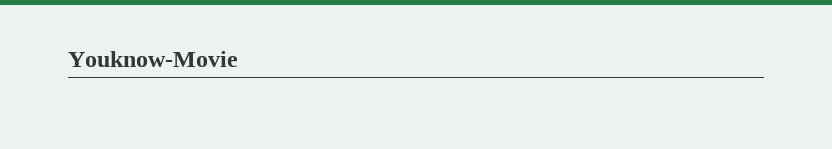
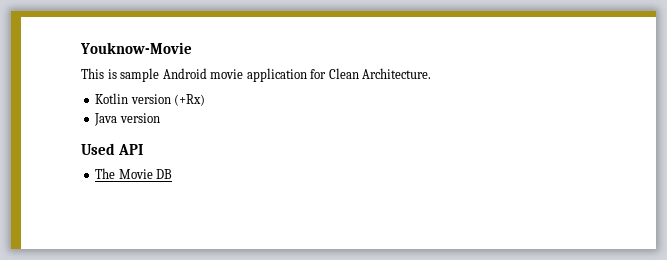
+ This is sample Android movie application for Clean Architecture.
+ Kotlin version (+Rx)
+ Java version
+ Used API
+ The Movie DB

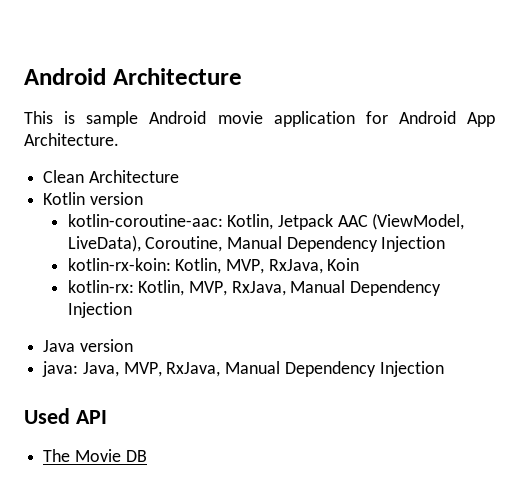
- Youknow-Movie
+ Android Architecture
- This is sample Android movie application for Clean Architecture.
- Kotlin version (+Rx)
+ This is sample Android movie application for Android App Architecture.
+ Clean Architecture
+ Kotlin version
+ kotlin-coroutine-aac: Kotlin, Jetpack AAC (ViewModel, LiveData), Coroutine, Manual Dependency Injection
+ kotlin-rx-koin: Kotlin, MVP, RxJava, Koin
+ kotlin-rx: Kotlin, MVP, RxJava, Manual Dependency Injection
  Java version
+ java: Java, MVP, RxJava, Manual Dependency Injection

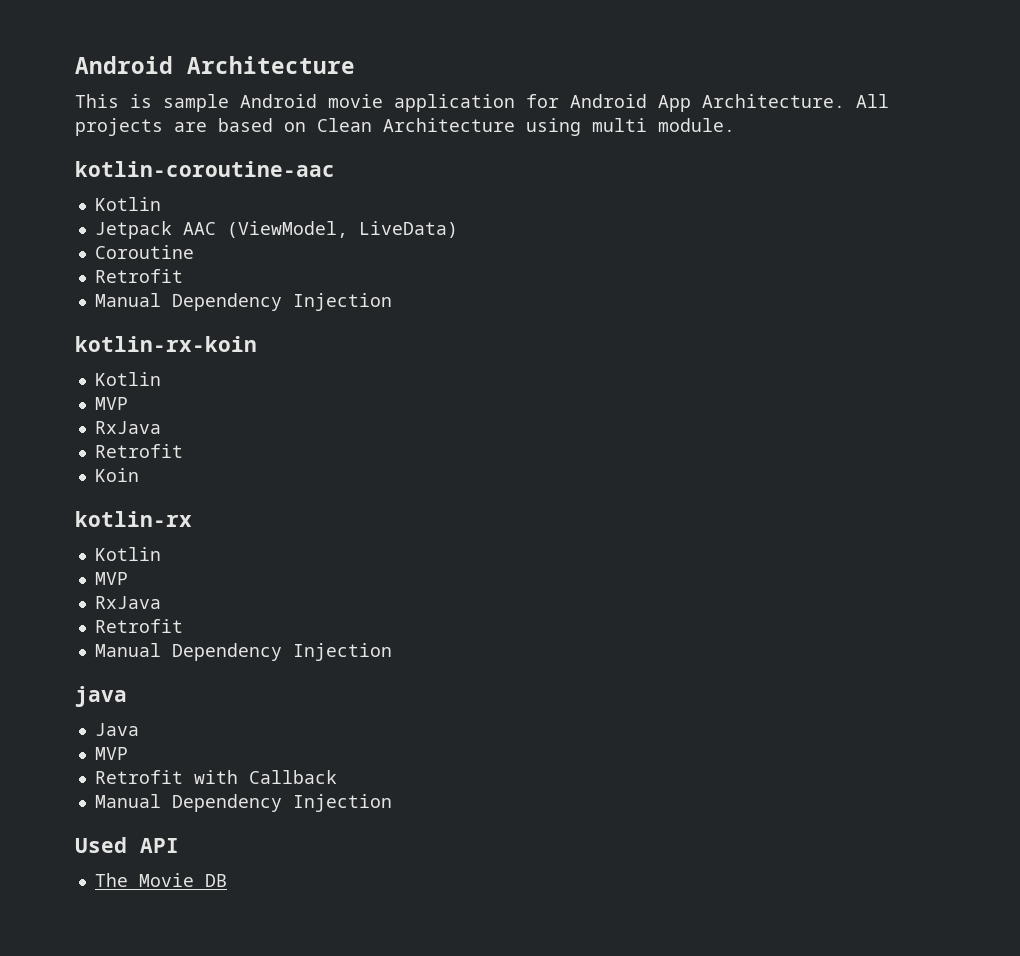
- This is sample Android movie application for Android App Architecture.
- Clean Architecture
- Kotlin version
- kotlin-coroutine-aac: Kotlin, Jetpack AAC (ViewModel, LiveData), Coroutine, Manual Dependency Injection
- kotlin-rx-koin: Kotlin, MVP, RxJava, Koin
- kotlin-rx: Kotlin, MVP, RxJava, Manual Dependency Injection
+ This is sample Android movie application for Android App Architecture. All projects are based on Clean Architecture using multi module.
+ kotlin-coroutine-aac
+ Kotlin
+ Jetpack AAC (ViewModel, LiveData)
+ Coroutine
+ Retrofit
+ Manual Dependency Injection
+ kotlin-rx-koin
+ Kotlin
+ MVP
+ RxJava
+ Retrofit
+ Koin
+ kotlin-rx
+ Kotlin
+ MVP
+ RxJava
+ Retrofit
+ Manual Dependency Injection
+ java
- Java version
- java: Java, MVP, RxJava, Manual Dependency Injection
+ Java
+ MVP
+ Retrofit with Callback
+ Manual Dependency Injection

